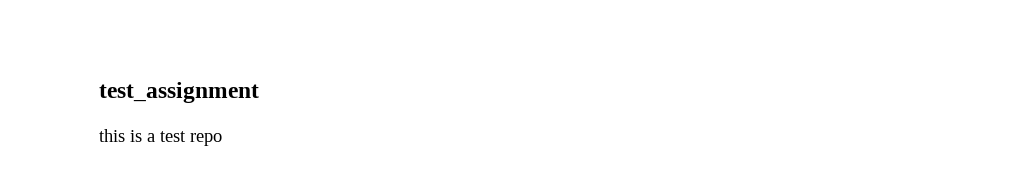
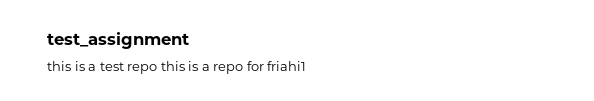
- this is a test repo
+ this is a test repo this is a repo for friahi1

